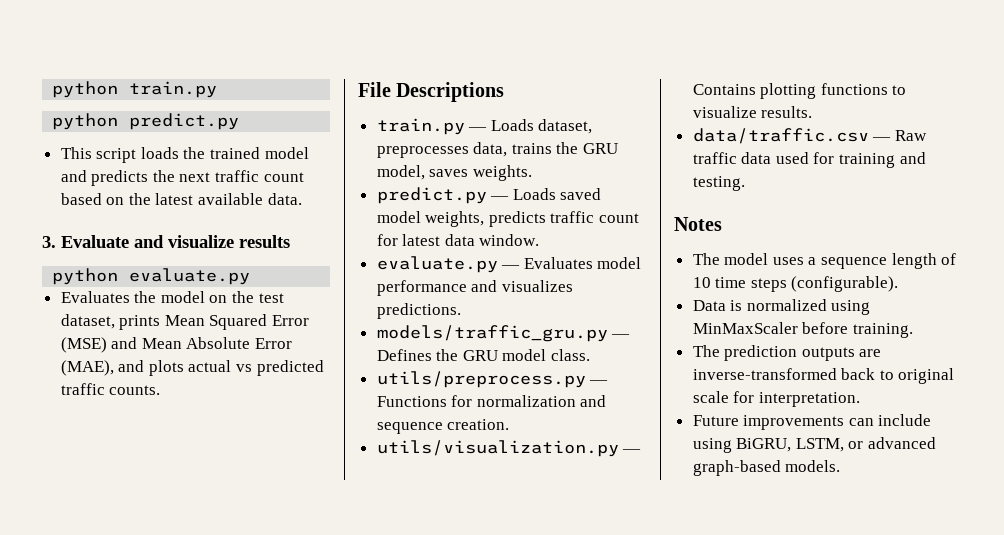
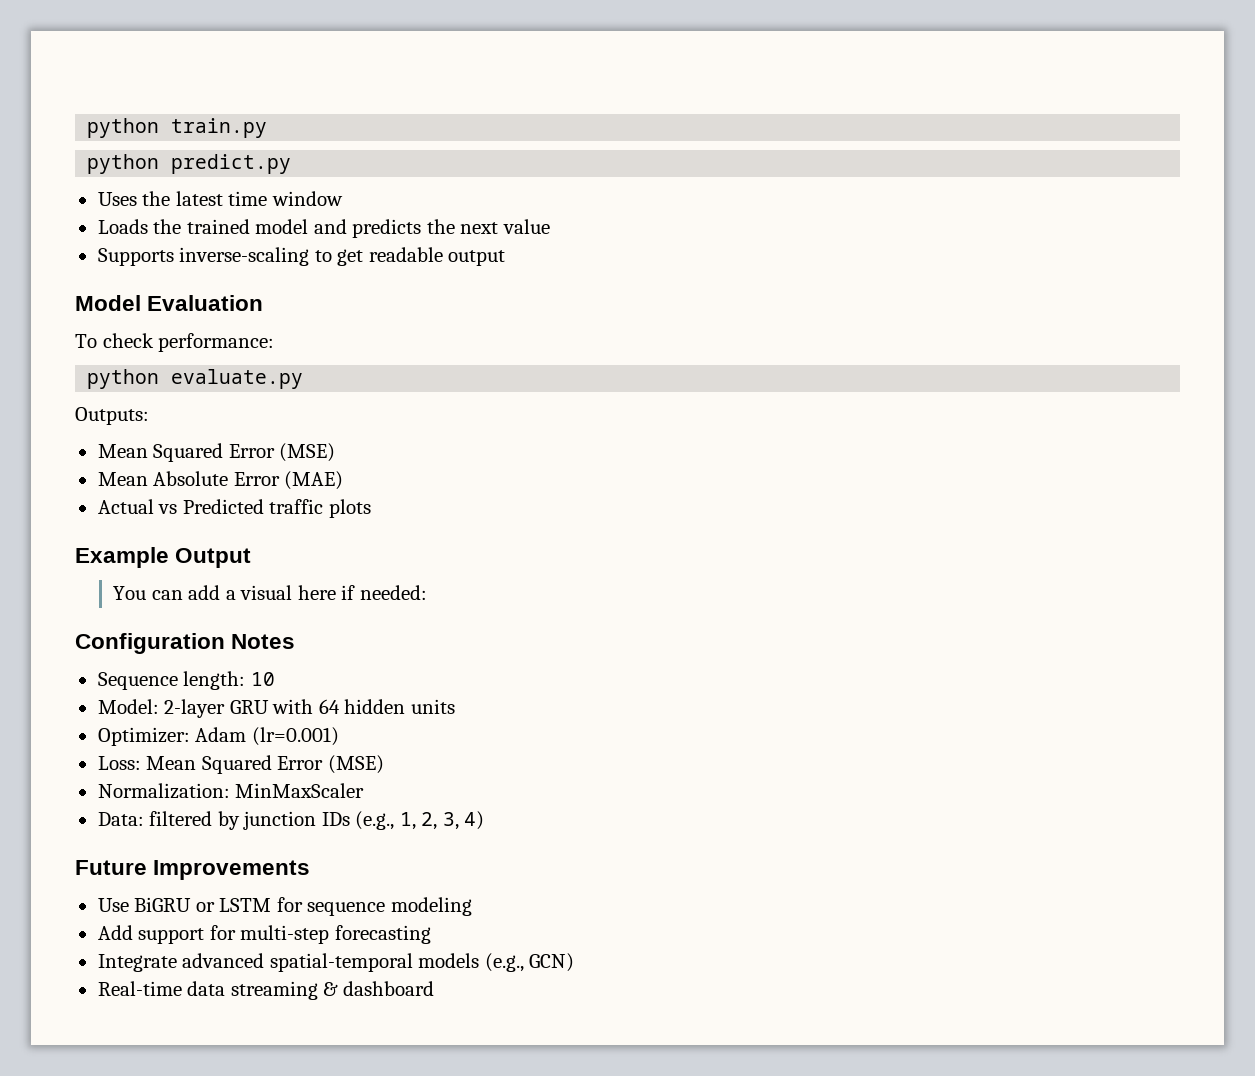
- This script loads the trained model and predicts the next traffic count based on the latest available data.
- 3. Evaluate and visualize results
+ Uses the latest time window
+ Loads the trained model and predicts the next value
+ Supports inverse-scaling to get readable output
+ Model Evaluation
+ To check performance:
  python evaluate.py
- Evaluates the model on the test dataset, prints Mean Squared Error (MSE) and Mean Absolute Error (MAE), and plots actual vs predicted traffic counts.
- File Descriptions
- train.py — Loads dataset, preprocesses data, trains the GRU model, saves weights.
- predict.py — Loads saved model weights, predicts traffic count for latest data window.
- evaluate.py — Evaluates model performance and visualizes predictions.
- models/traffic_gru.py — Defines the GRU model class.
- utils/preprocess.py — Functions for normalization and sequence creation.
- utils/visualization.py — Contains plotting functions to visualize results.
- data/traffic.csv — Raw traffic data used for training and testing.
- Notes
- The model uses a sequence length of 10 time steps (configurable).
- Data is normalized using MinMaxScaler before training.
- The prediction outputs are inverse-transformed back to original scale for interpretation.
- Future improvements can include using BiGRU, LSTM, or advanced graph-based models.
+ Outputs:
+ Mean Squared Error (MSE)
+ Mean Absolute Error (MAE)
+ Actual vs Predicted traffic plots
+ Example Output
+ You can add a visual here if needed:
+ Configuration Notes
+ Sequence length: 10
+ Model: 2-layer GRU with 64 hidden units
+ Optimizer: Adam (lr=0.001)
+ Loss: Mean Squared Error (MSE)
+ Normalization: MinMaxScaler
+ Data: filtered by junction IDs (e.g., 1, 2, 3, 4)
+ Future Improvements
+ Use BiGRU or LSTM for sequence modeling
+ Add support for multi-step forecasting
+ Integrate advanced spatial-temporal models (e.g., GCN)
+ Real-time data streaming & dashboard

